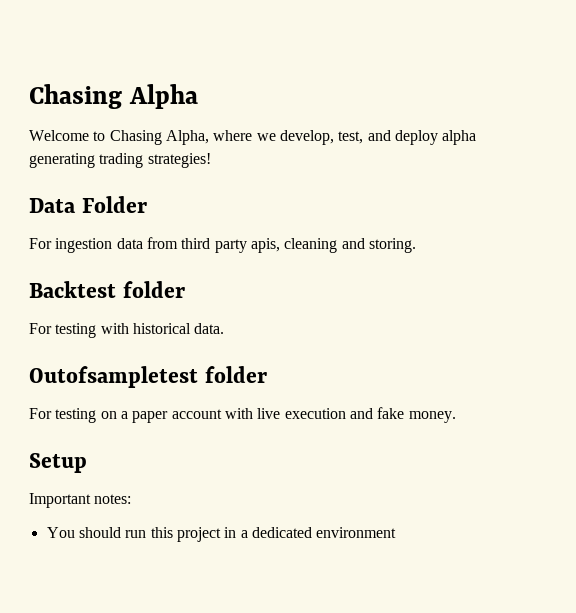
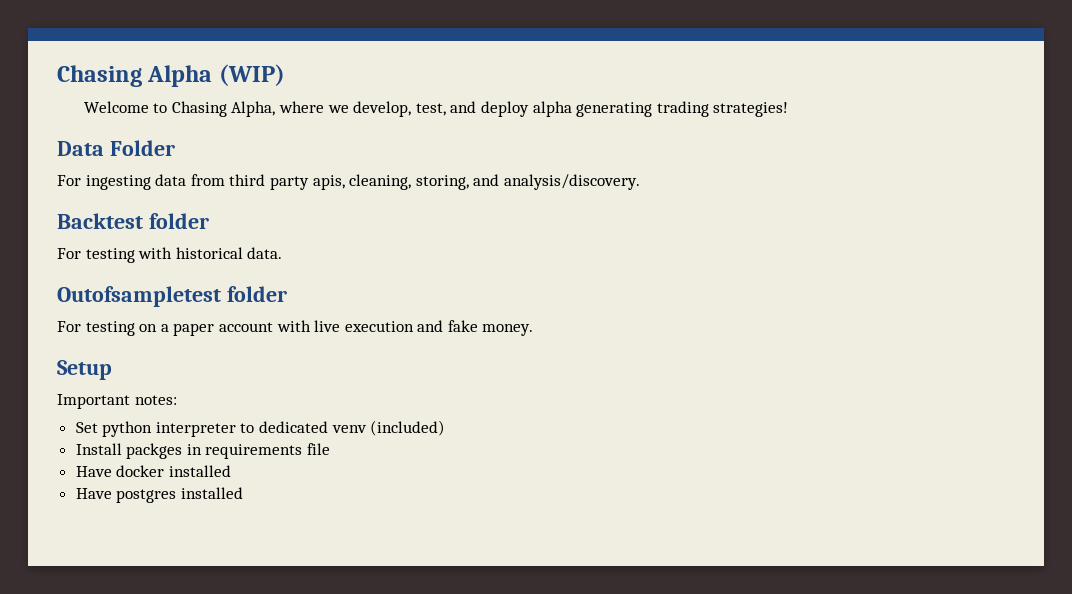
- Chasing Alpha
+ Chasing Alpha (WIP)
- For ingestion data from third party apis, cleaning and storing.
+ For ingesting data from third party apis, cleaning, storing, and analysis/discovery.
- You should run this project in a dedicated environment
+ Set python interpreter to dedicated venv (included)
+ Install packges in requirements file
+ Have docker installed
+ Have postgres installed

